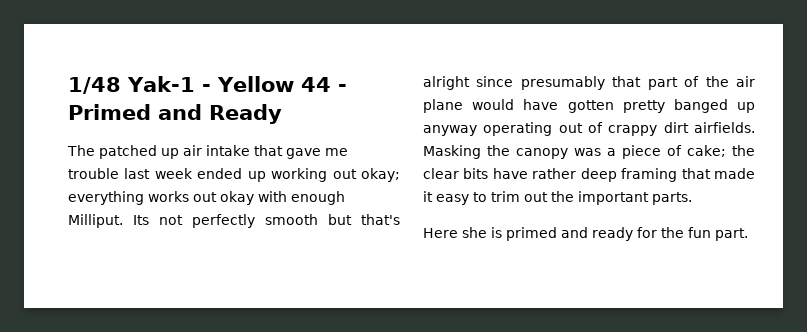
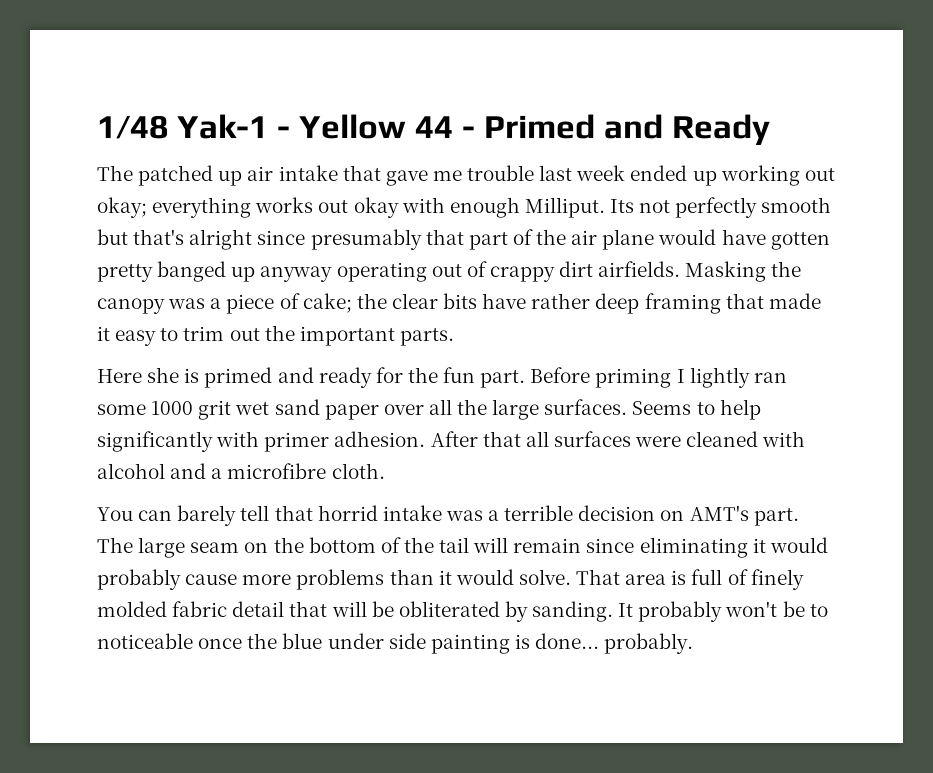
+ Before priming I lightly ran some 1000 grit wet sand paper over all the large surfaces. Seems to help significantly with primer adhesion. After that all surfaces were cleaned with alcohol and a microfibre cloth.
+ You can barely tell that horrid intake was a terrible decision on AMT's part. The large seam on the bottom of the tail will remain since eliminating it would probably cause more problems than it would solve. That area is full of finely molded fabric detail that will be obliterated by sanding. It probably won't be to noticeable once the blue under side painting is done... probably.

